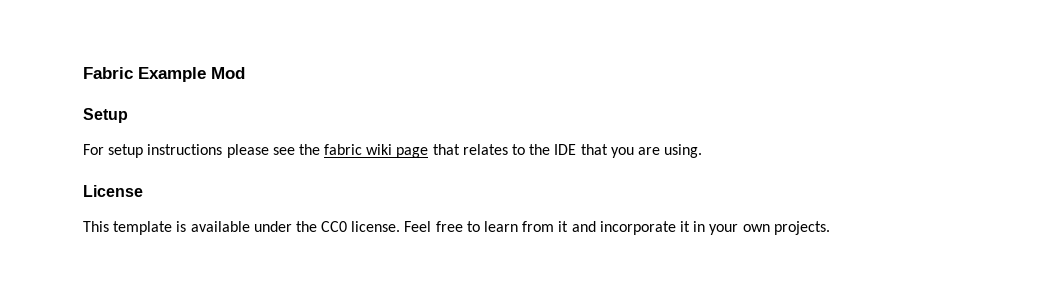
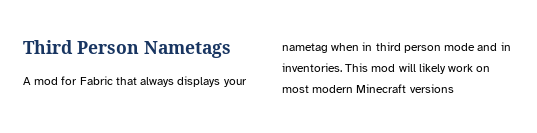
- Fabric Example Mod
- Setup
- For setup instructions please see the fabric wiki page that relates to the IDE that you are using.
- License
- This template is available under the CC0 license. Feel free to learn from it and incorporate it in your own projects.
+ Third Person Nametags
+ A mod for Fabric that always displays your nametag when in third person mode and in inventories. This mod will likely work on most modern Minecraft versions

